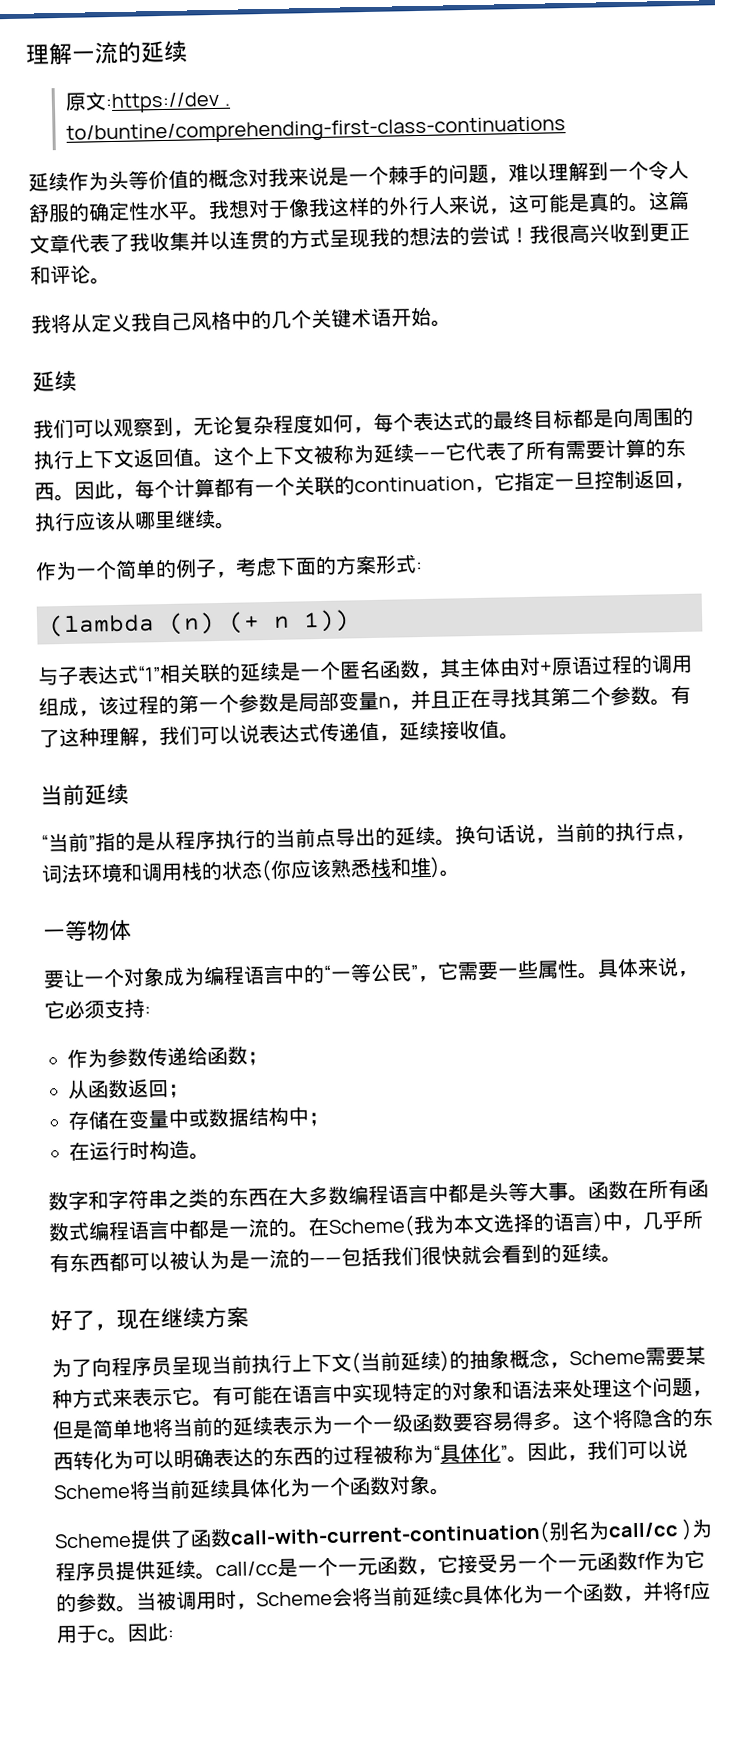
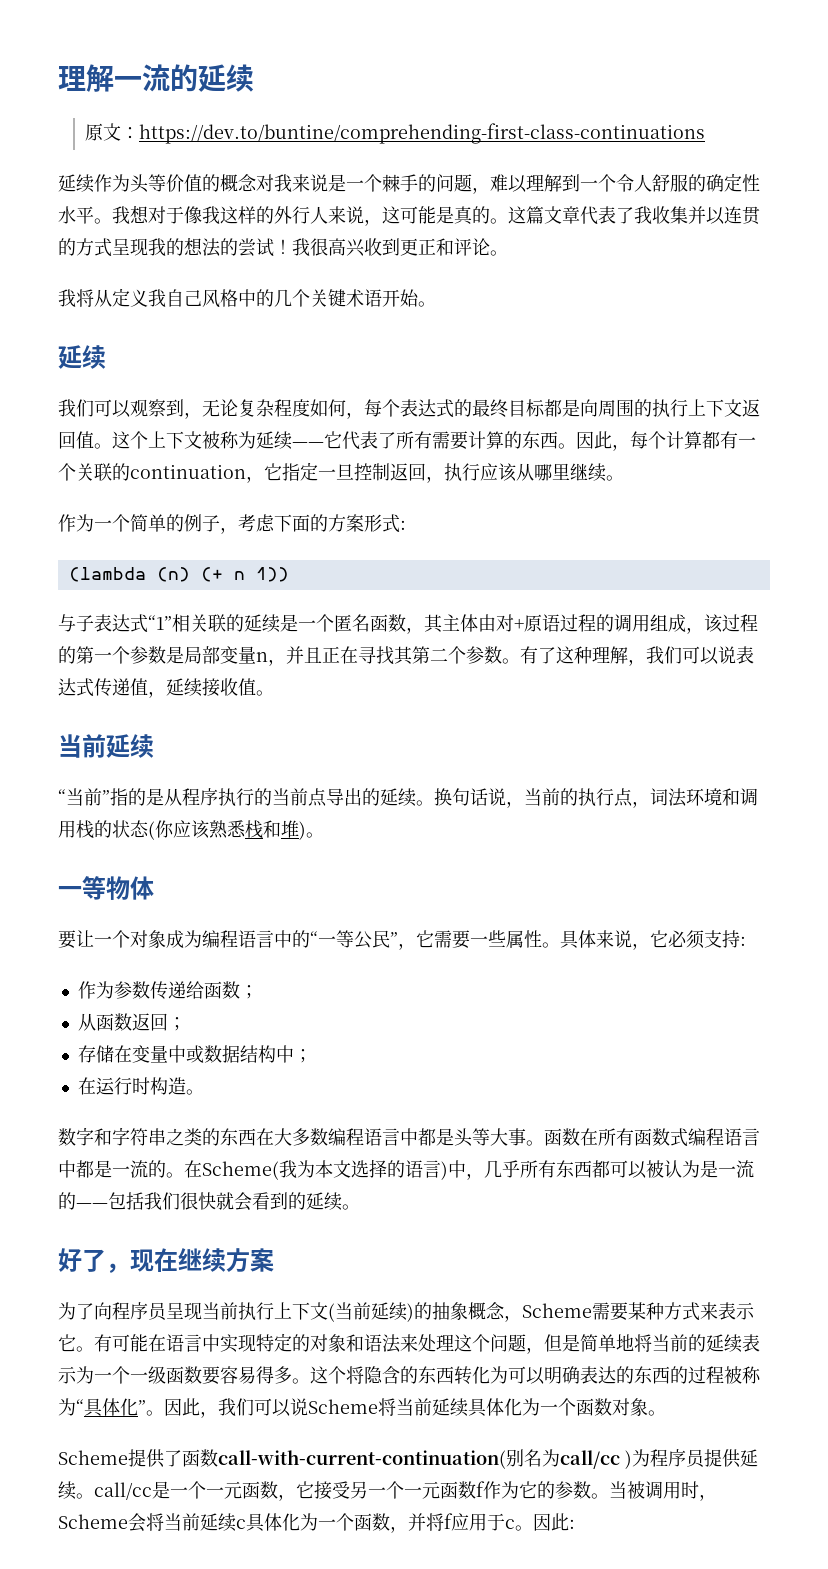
- 原文:https://dev . to/buntine/comprehending-first-class-continuations
+ 原文：https://dev.to/buntine/comprehending-first-class-continuations

